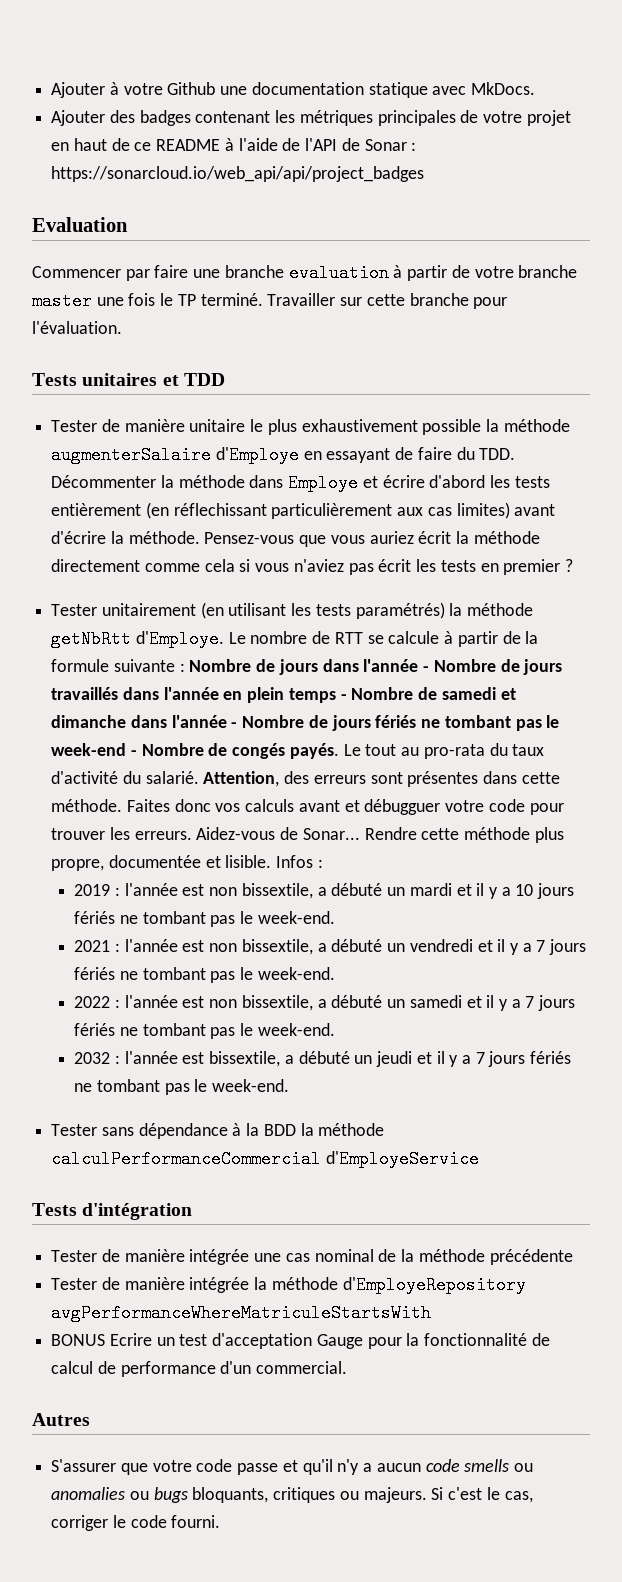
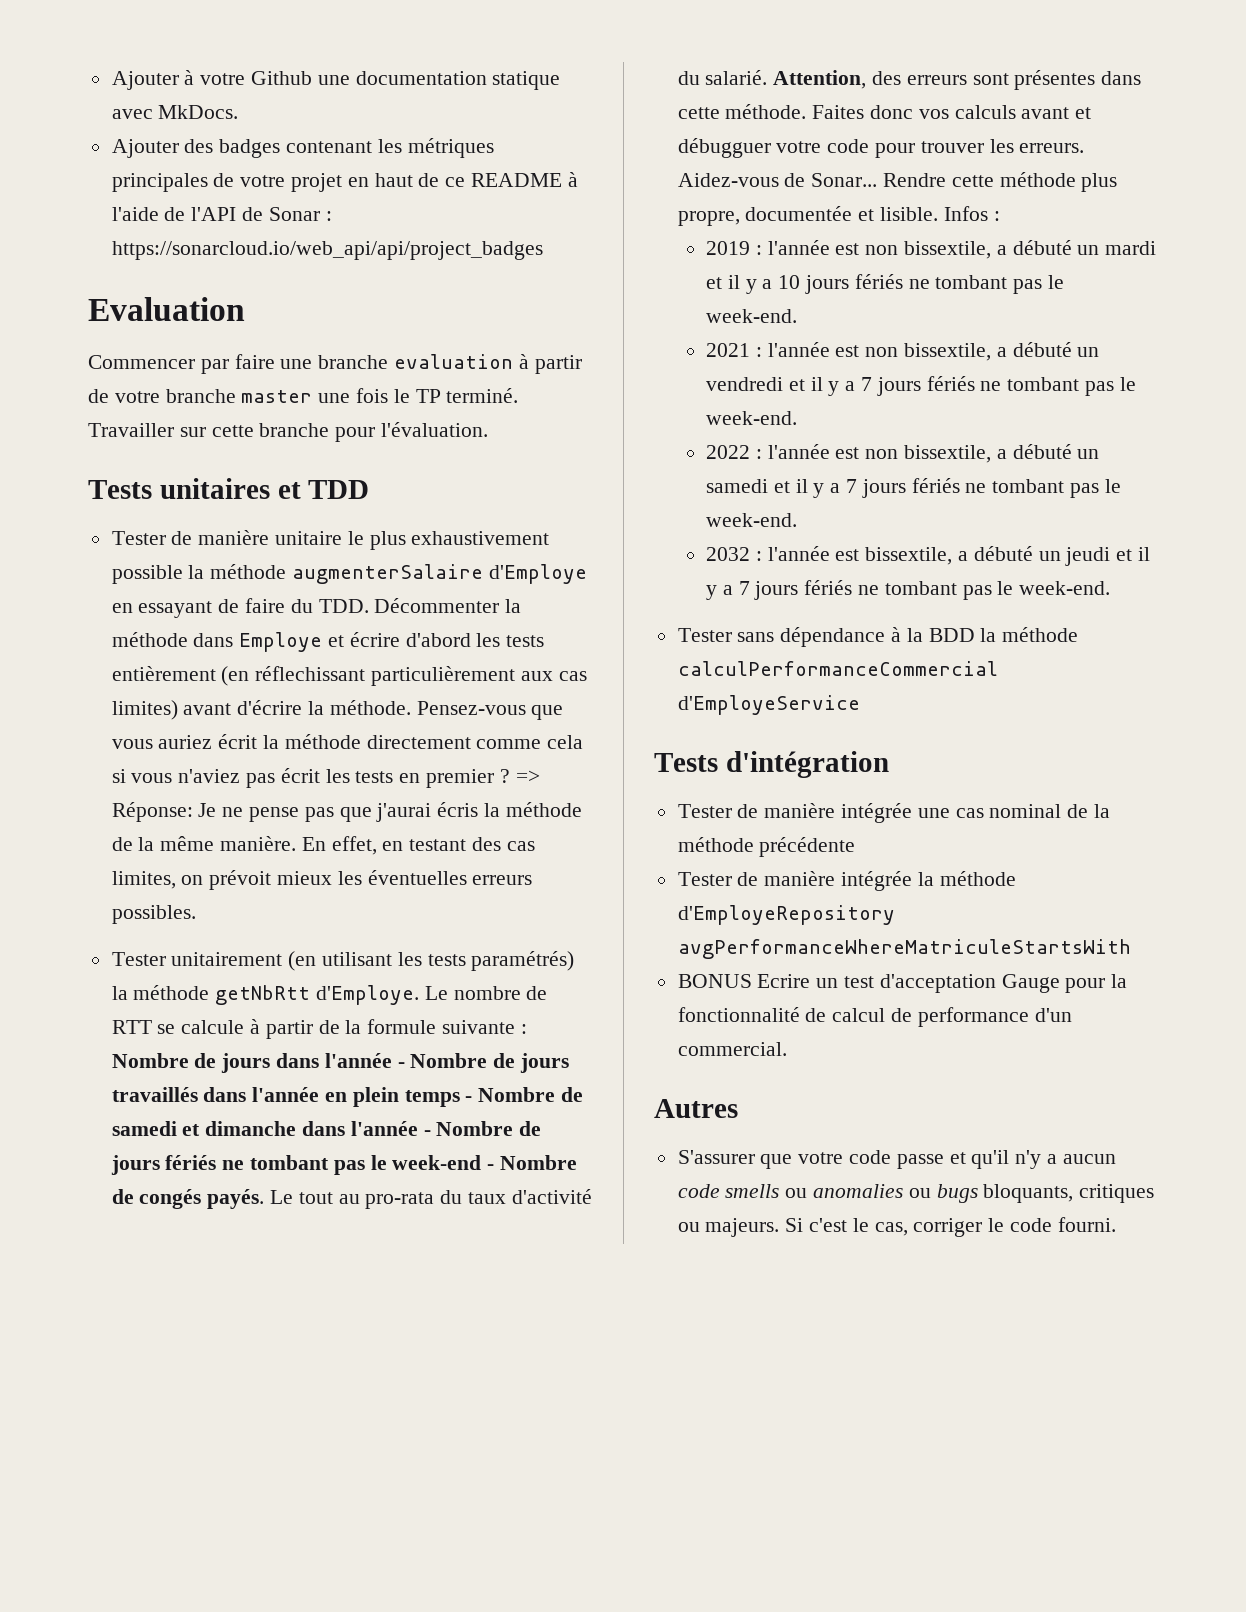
+ => Réponse: Je ne pense pas que j'aurai écris la méthode de la même manière. En effet, en testant des cas limites, on prévoit mieux les éventuelles erreurs possibles.

